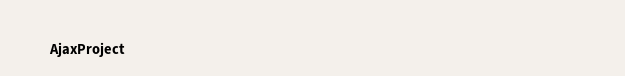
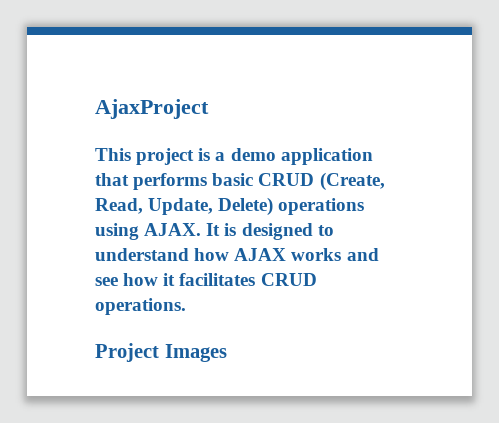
+ This project is a demo application that performs basic CRUD (Create, Read, Update, Delete) operations using AJAX. It is designed to understand how AJAX works and see how it facilitates CRUD operations.
+ Project Images

